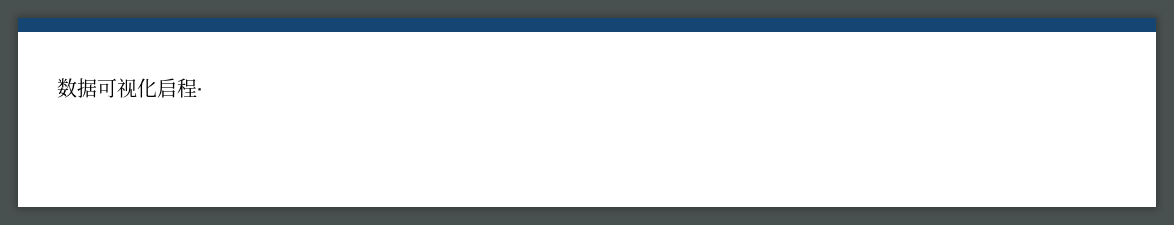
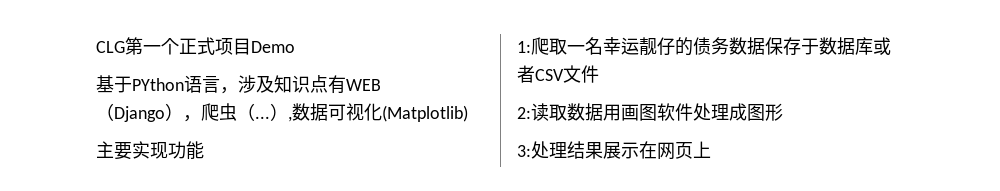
- 数据可视化启程·
+ CLG第一个正式项目Demo
+ 基于PYthon语言，涉及知识点有WEB（Django），爬虫（...）,数据可视化(Matplotlib)
+ 主要实现功能
+ 1:爬取一名幸运靓仔的债务数据保存于数据库或者CSV文件
+ 2:读取数据用画图软件处理成图形
+ 3:处理结果展示在网页上

